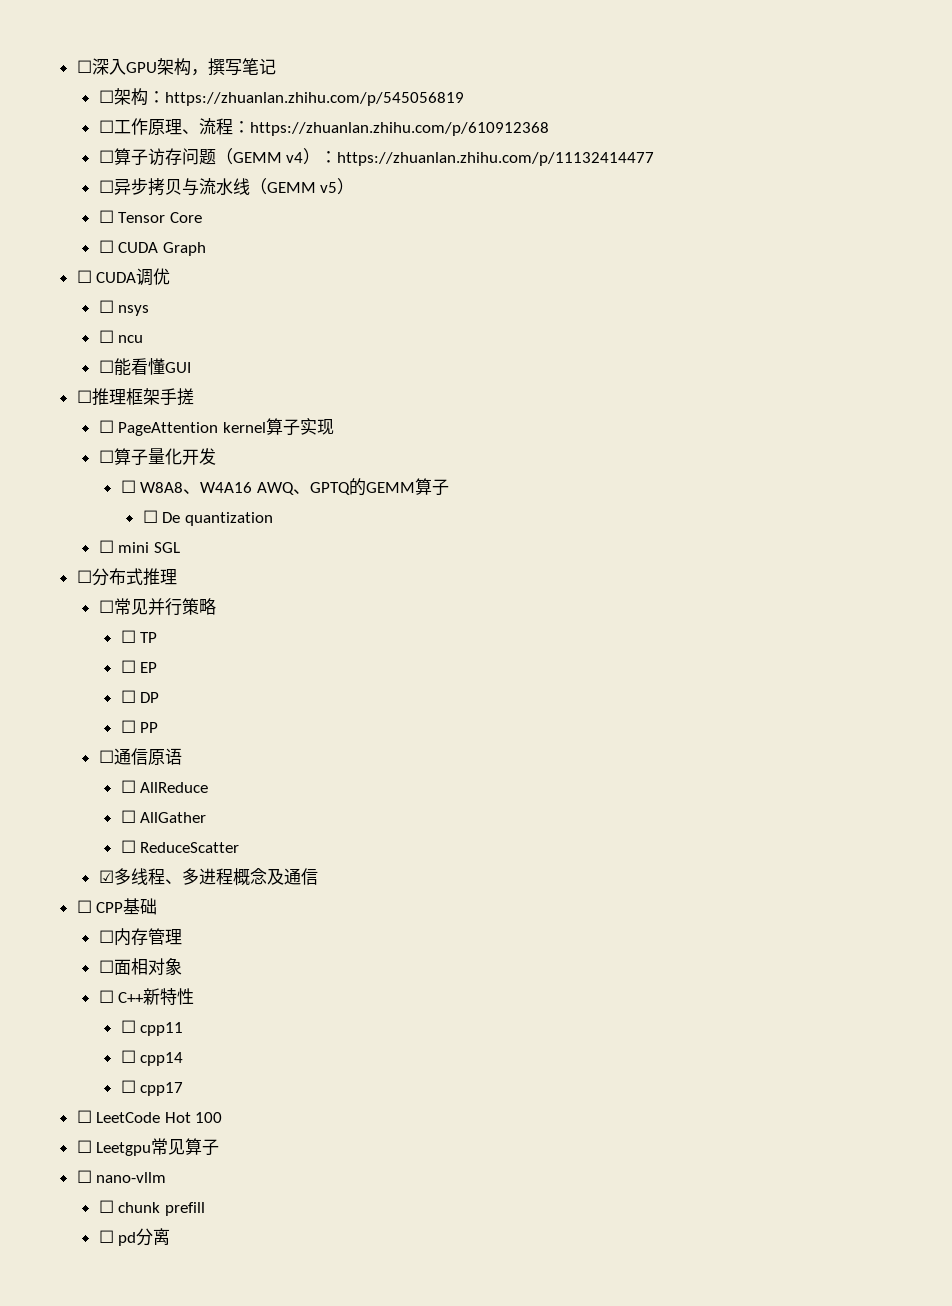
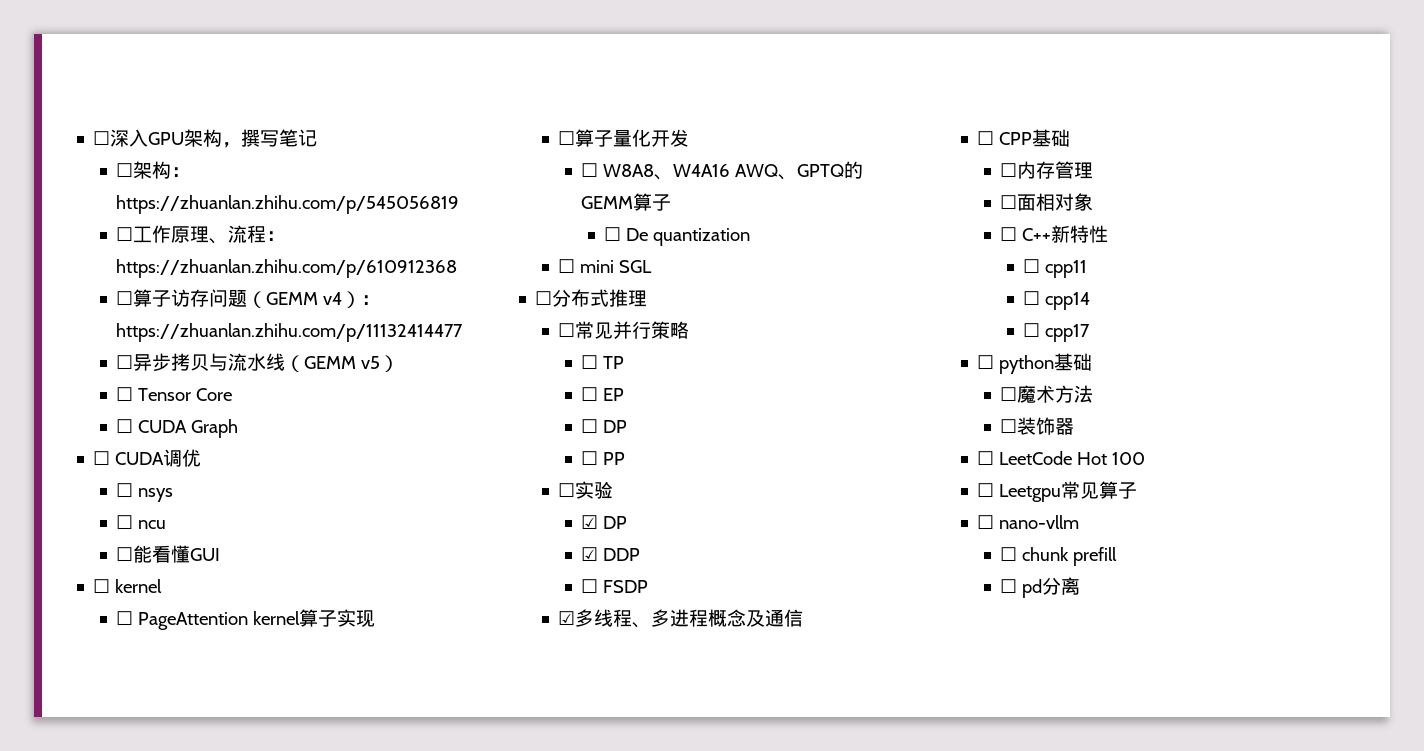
- ☐推理框架手搓
+ ☐ kernel
- ☐通信原语
- ☐ AllReduce
- ☐ AllGather
- ☐ ReduceScatter
+ ☐实验
+ ☑ DP
+ ☑ DDP
+ ☐ FSDP
+ ☐ python基础
+ ☐魔术方法
+ ☐装饰器

